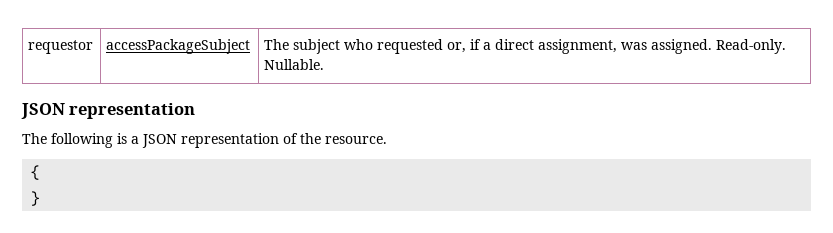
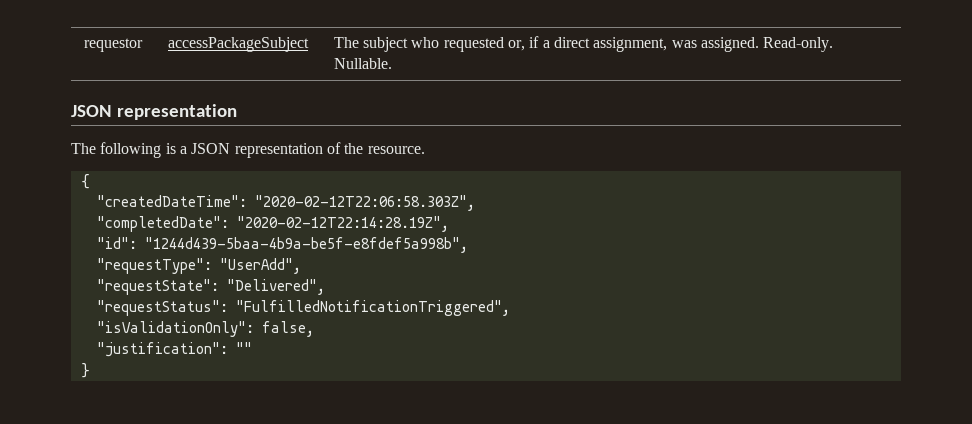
+ "createdDateTime": "2020-02-12T22:06:58.303Z",
+ "completedDate": "2020-02-12T22:14:28.19Z",
+ "id": "1244d439-5baa-4b9a-be5f-e8fdef5a998b",
+ "requestType": "UserAdd",
+ "requestState": "Delivered",
+ "requestStatus": "FulfilledNotificationTriggered",
+ "isValidationOnly": false,
+ "justification": ""

